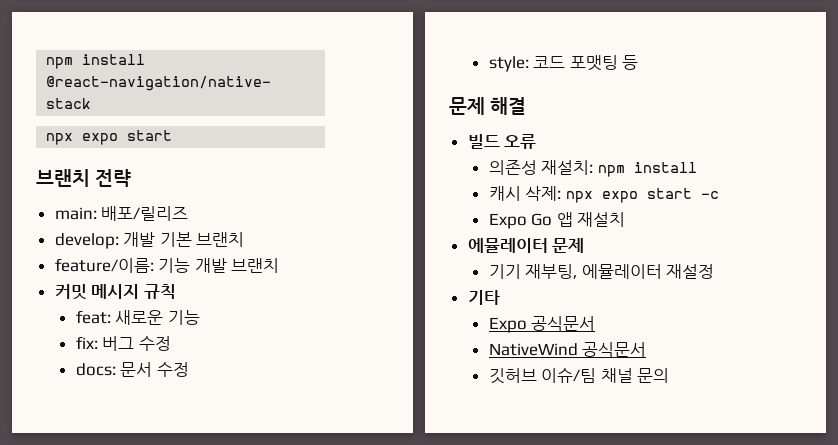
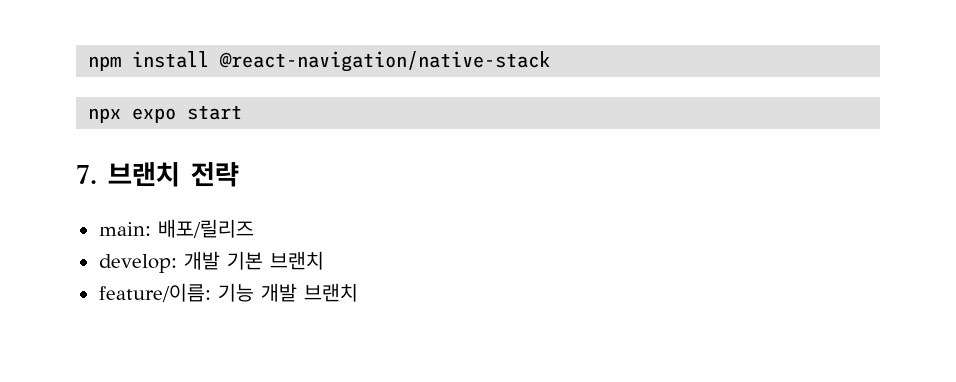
- 브랜치 전략
+ 7. 브랜치 전략
- 커밋 메시지 규칙
- feat: 새로운 기능
- fix: 버그 수정
- docs: 문서 수정
- style: 코드 포맷팅 등
- 문제 해결
- 빌드 오류
- 의존성 재설치: npm install
- 캐시 삭제: npx expo start -c
- Expo Go 앱 재설치
- 에뮬레이터 문제
- 기기 재부팅, 에뮬레이터 재설정
- 기타
- Expo 공식문서
- NativeWind 공식문서
- 깃허브 이슈/팀 채널 문의

